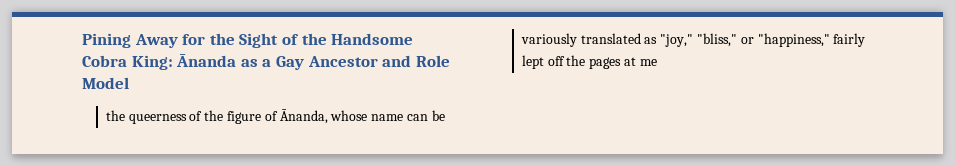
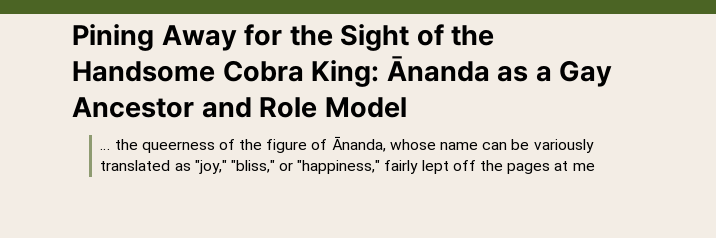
- the queerness of the figure of Ānanda, whose name can be variously translated as "joy," "bliss," or "happiness," fairly lept off the pages at me
+ … the queerness of the figure of Ānanda, whose name can be variously translated as "joy," "bliss," or "happiness," fairly lept off the pages at me

